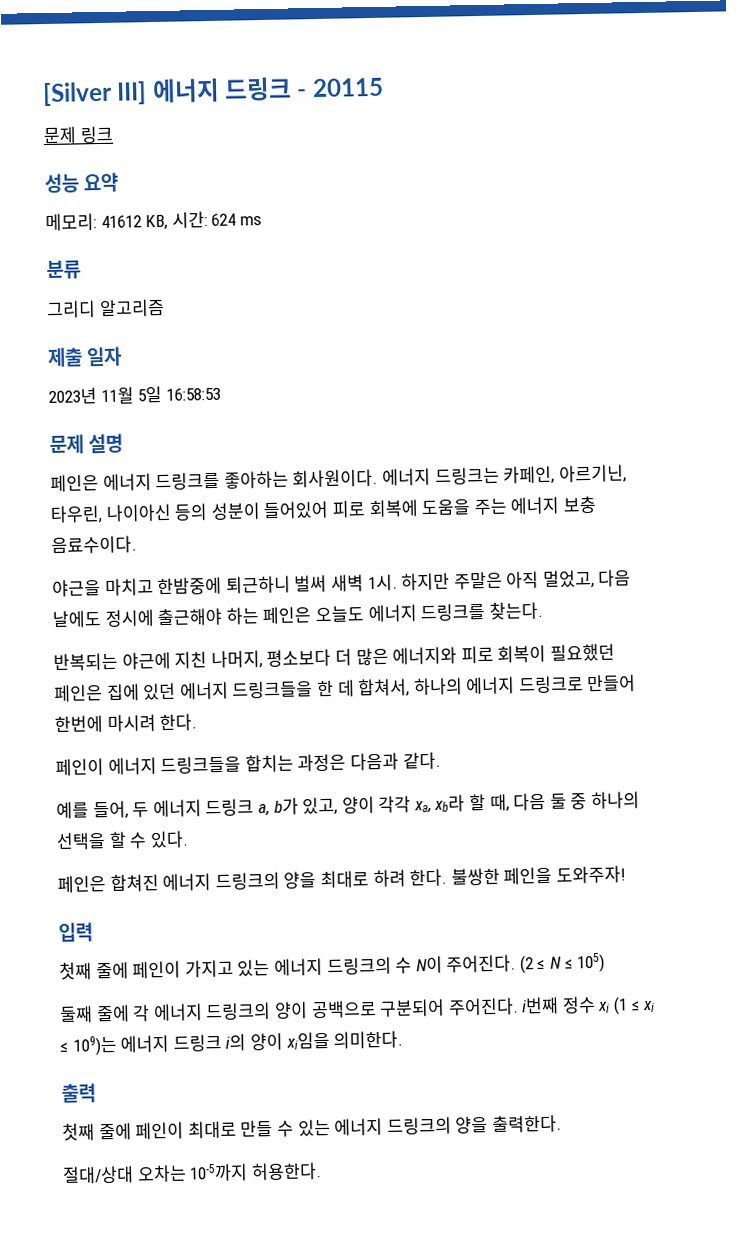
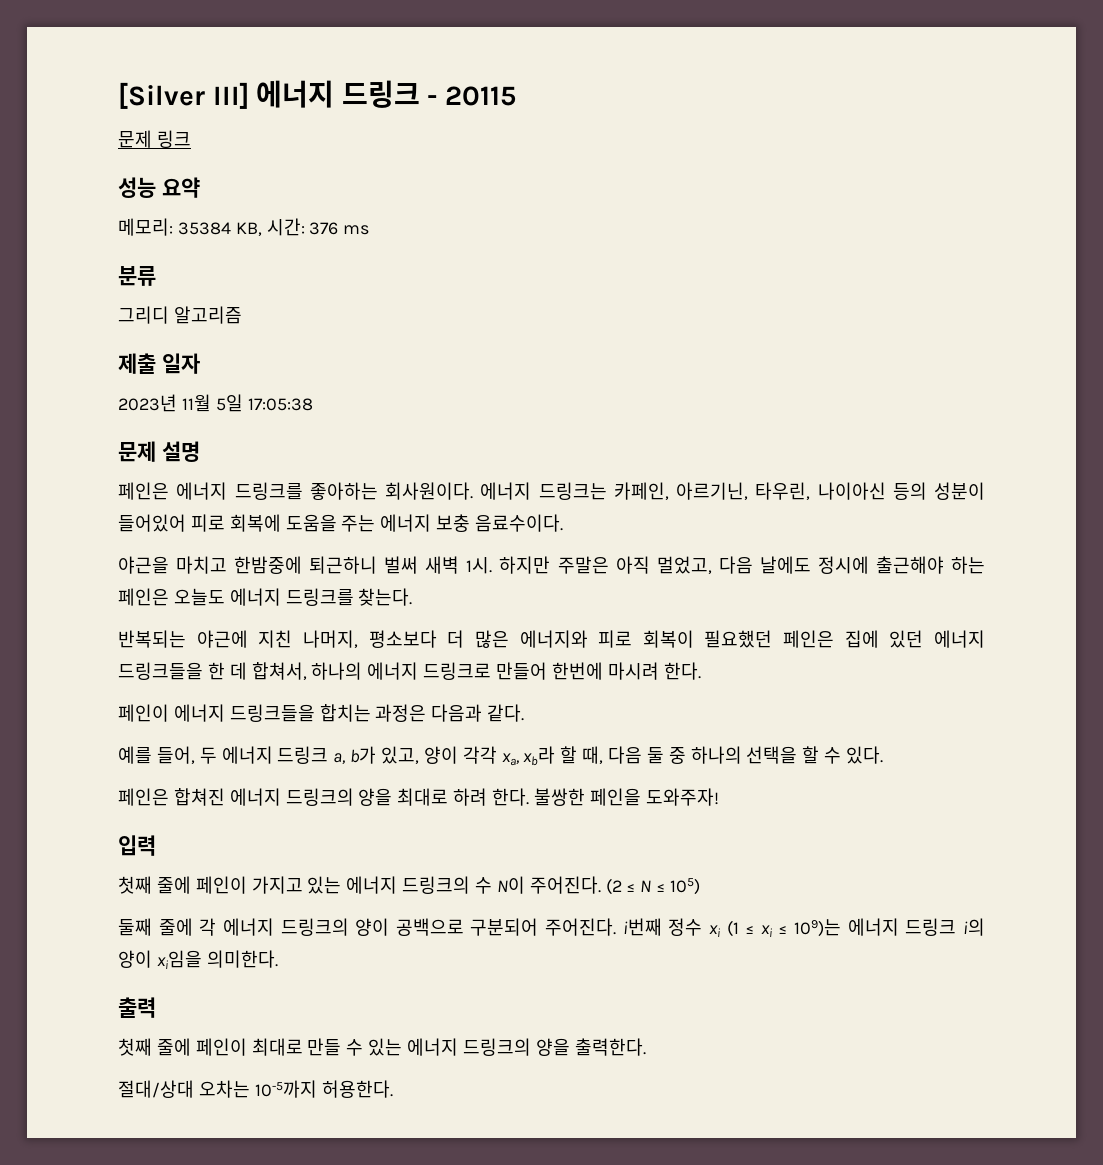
- 메모리: 41612 KB, 시간: 624 ms
+ 메모리: 35384 KB, 시간: 376 ms
- 2023년 11월 5일 16:58:53
+ 2023년 11월 5일 17:05:38

